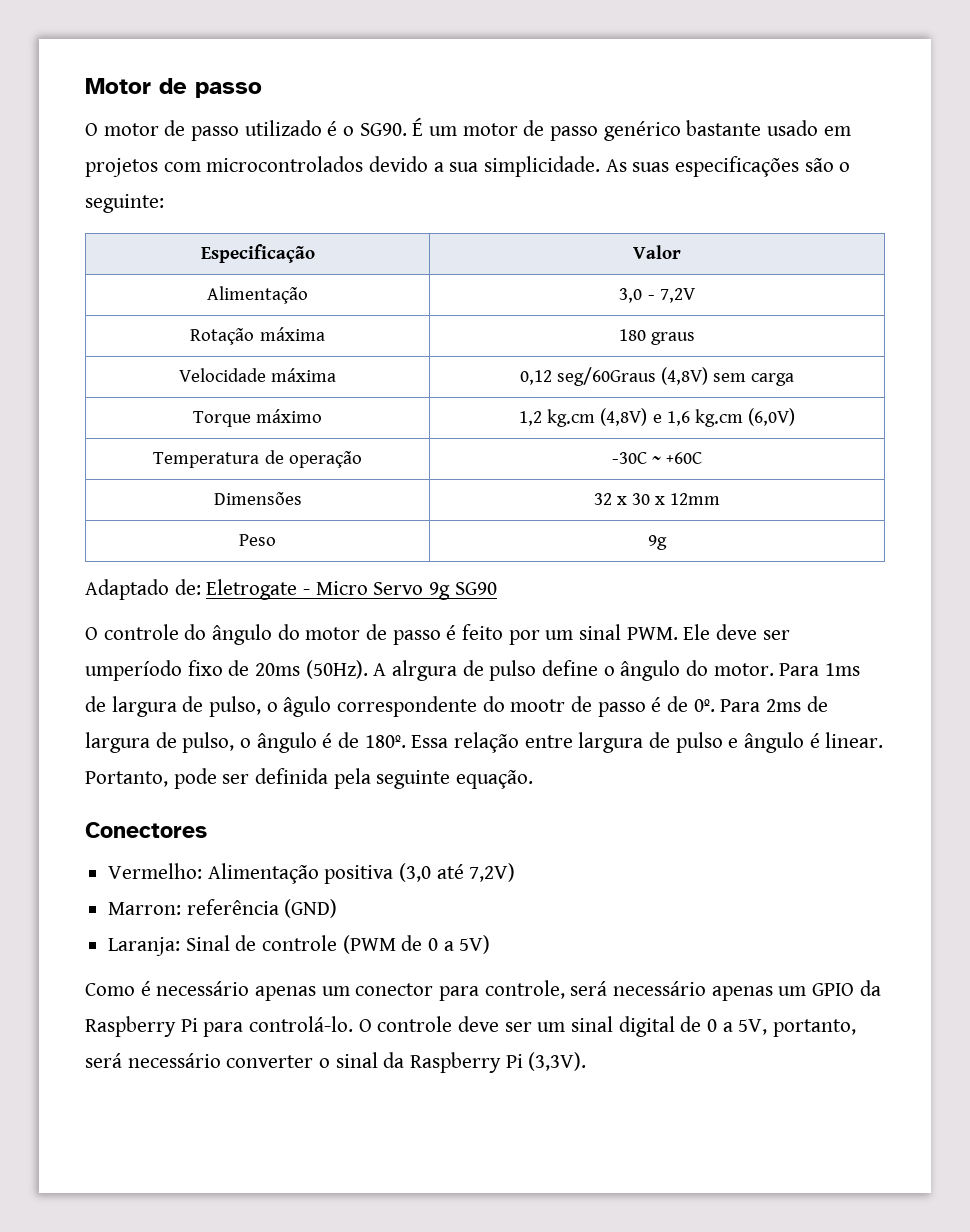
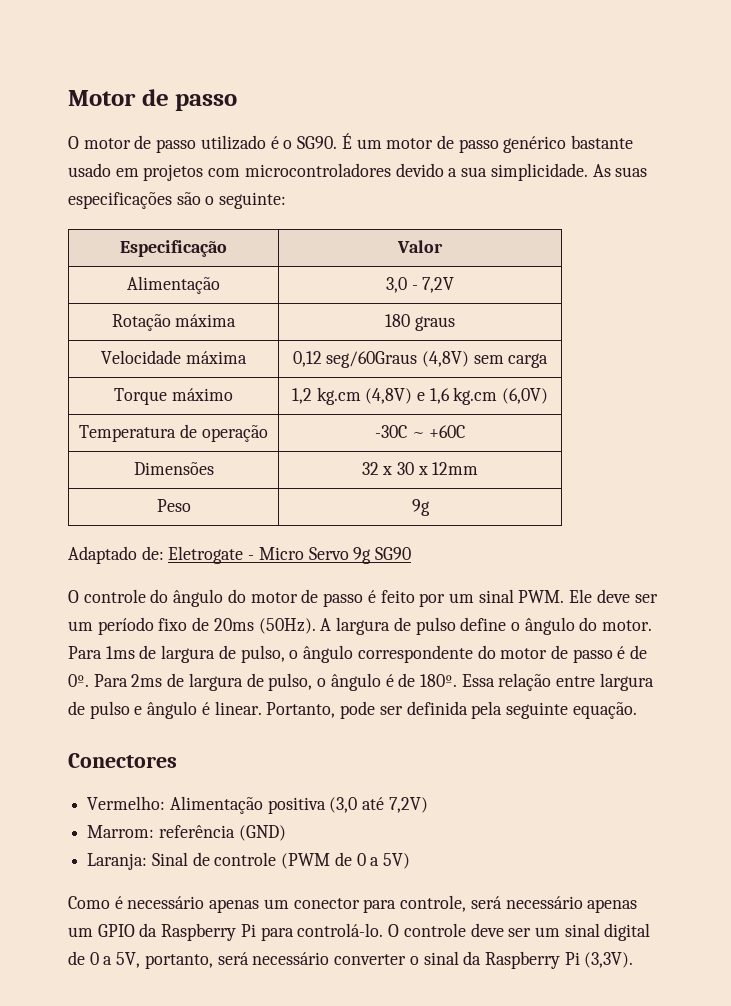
- É um motor de passo genérico bastante usado em projetos com microcontrolados devido a sua simplicidade.
+ É um motor de passo genérico bastante usado em projetos com microcontroladores devido a sua simplicidade.
- O controle do ângulo do motor de passo é feito por um sinal PWM. Ele deve ser umperíodo fixo de 20ms (50Hz).
+ O controle do ângulo do motor de passo é feito por um sinal PWM. Ele deve ser um período fixo de 20ms (50Hz).
- A alrgura de pulso define o ângulo do motor.
+ A largura de pulso define o ângulo do motor.
- Para 1ms de largura de pulso, o âgulo correspondente do mootr de passo é de 0º.
+ Para 1ms de largura de pulso, o ângulo correspondente do motor de passo é de 0º.
- Marron: referência (GND)
+ Marrom: referência (GND)

